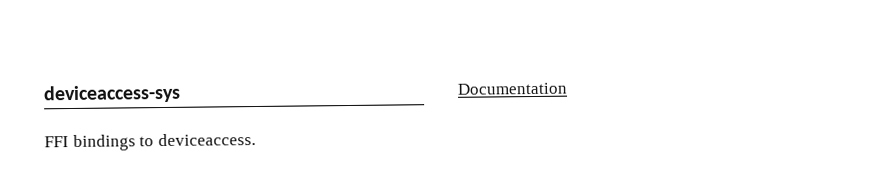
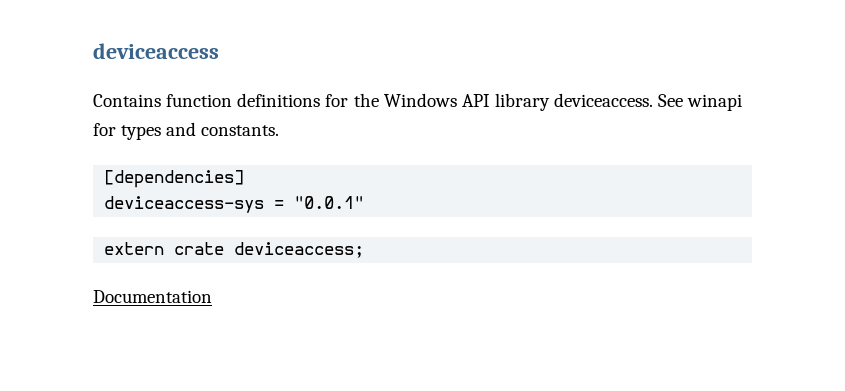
- deviceaccess-sys
- FFI bindings to deviceaccess.
+ deviceaccess
+ Contains function definitions for the Windows API library deviceaccess. See winapi for types and constants.
+ [dependencies]
+ deviceaccess-sys = "0.0.1"
+ extern crate deviceaccess;

